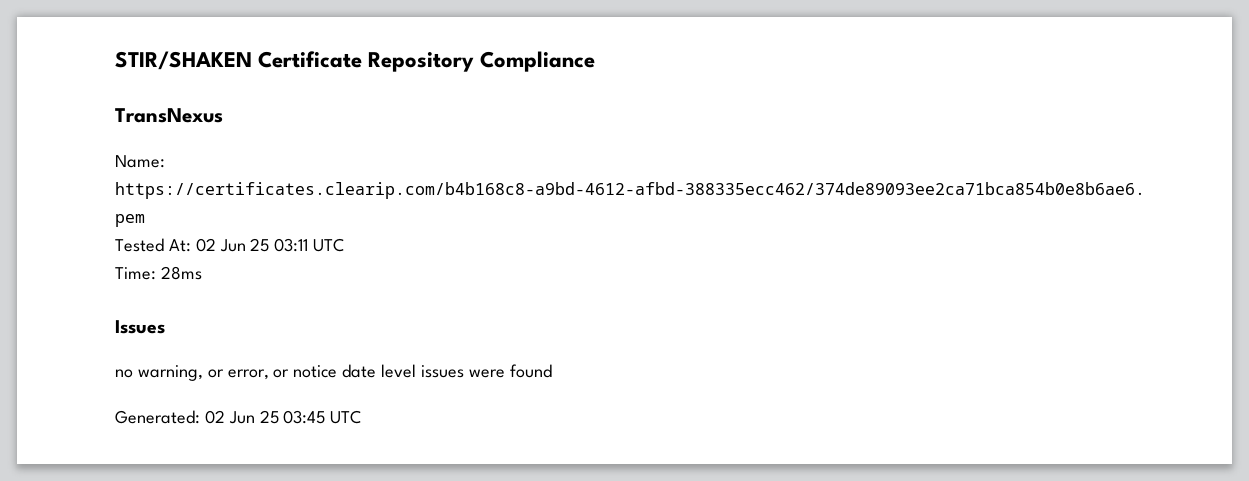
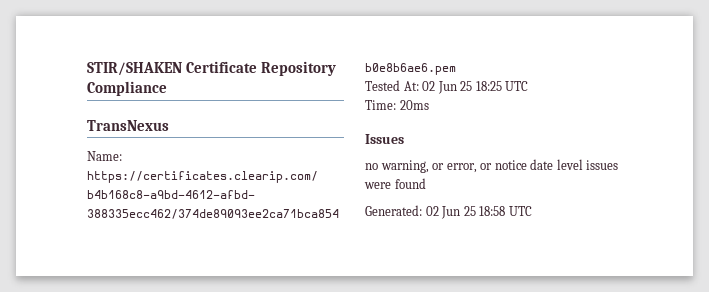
- Tested At: 02 Jun 25 03:11 UTC
+ Tested At: 02 Jun 25 18:25 UTC
- Time: 28ms
+ Time: 20ms
- Generated: 02 Jun 25 03:45 UTC
+ Generated: 02 Jun 25 18:58 UTC

